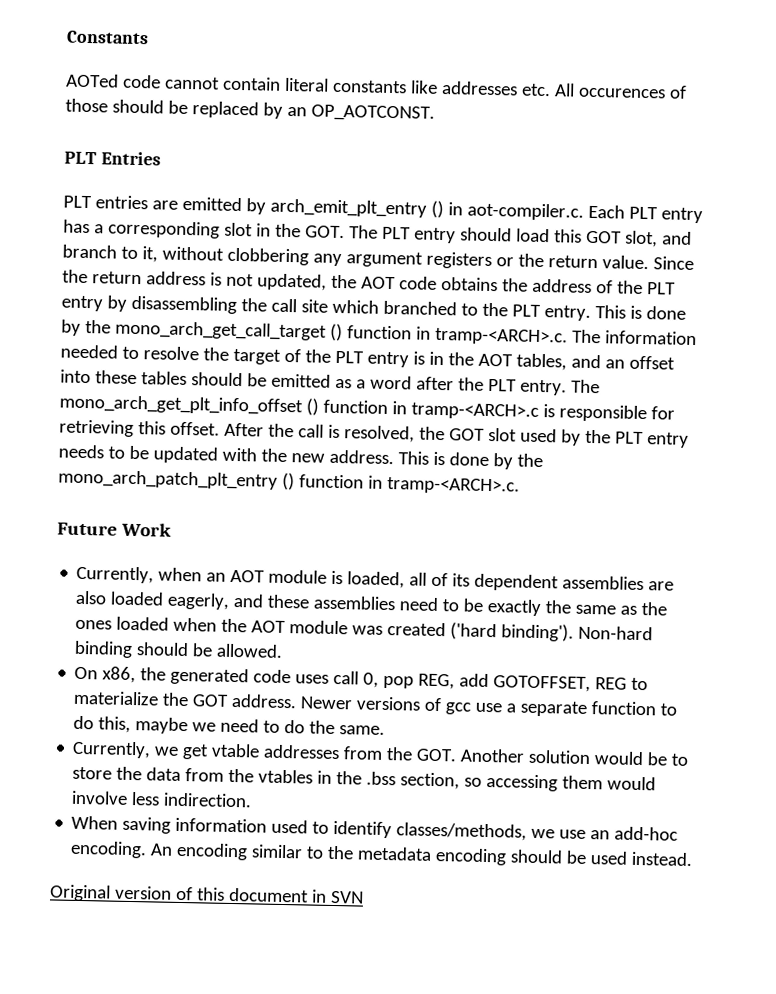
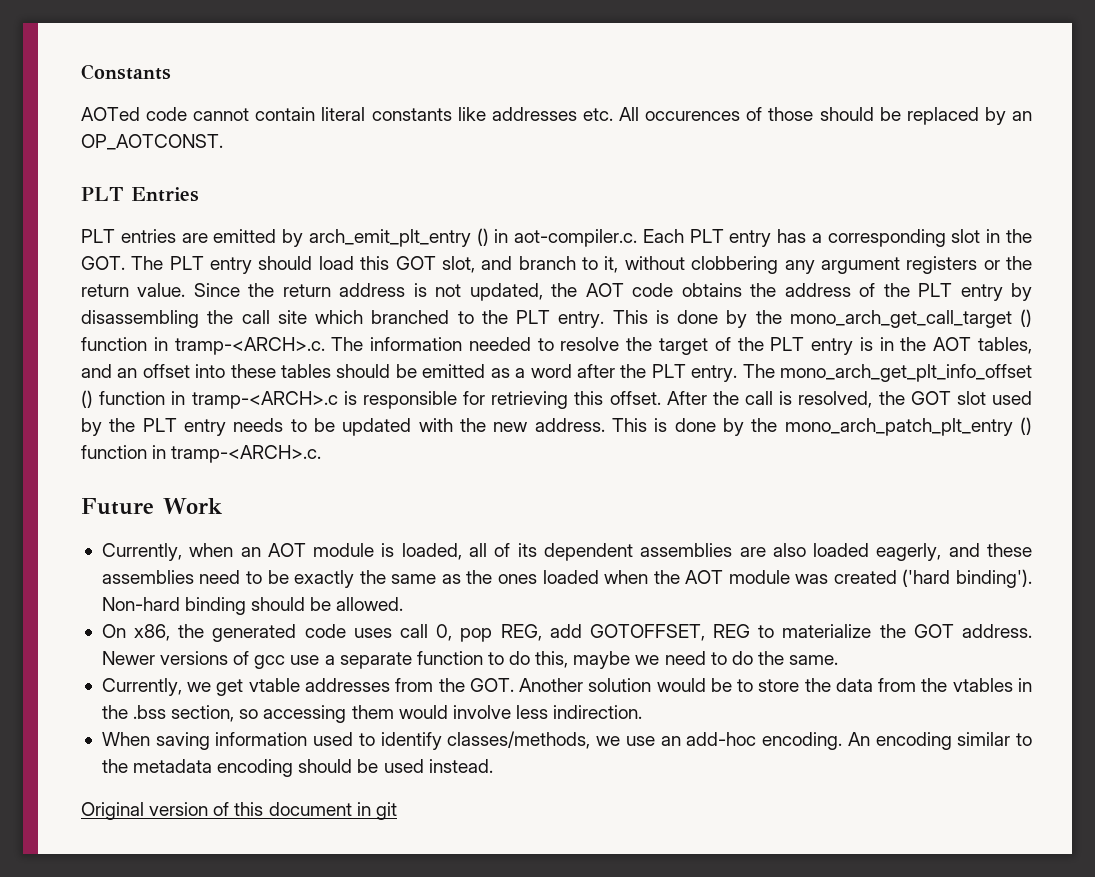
- Original version of this document in SVN
+ Original version of this document in git

